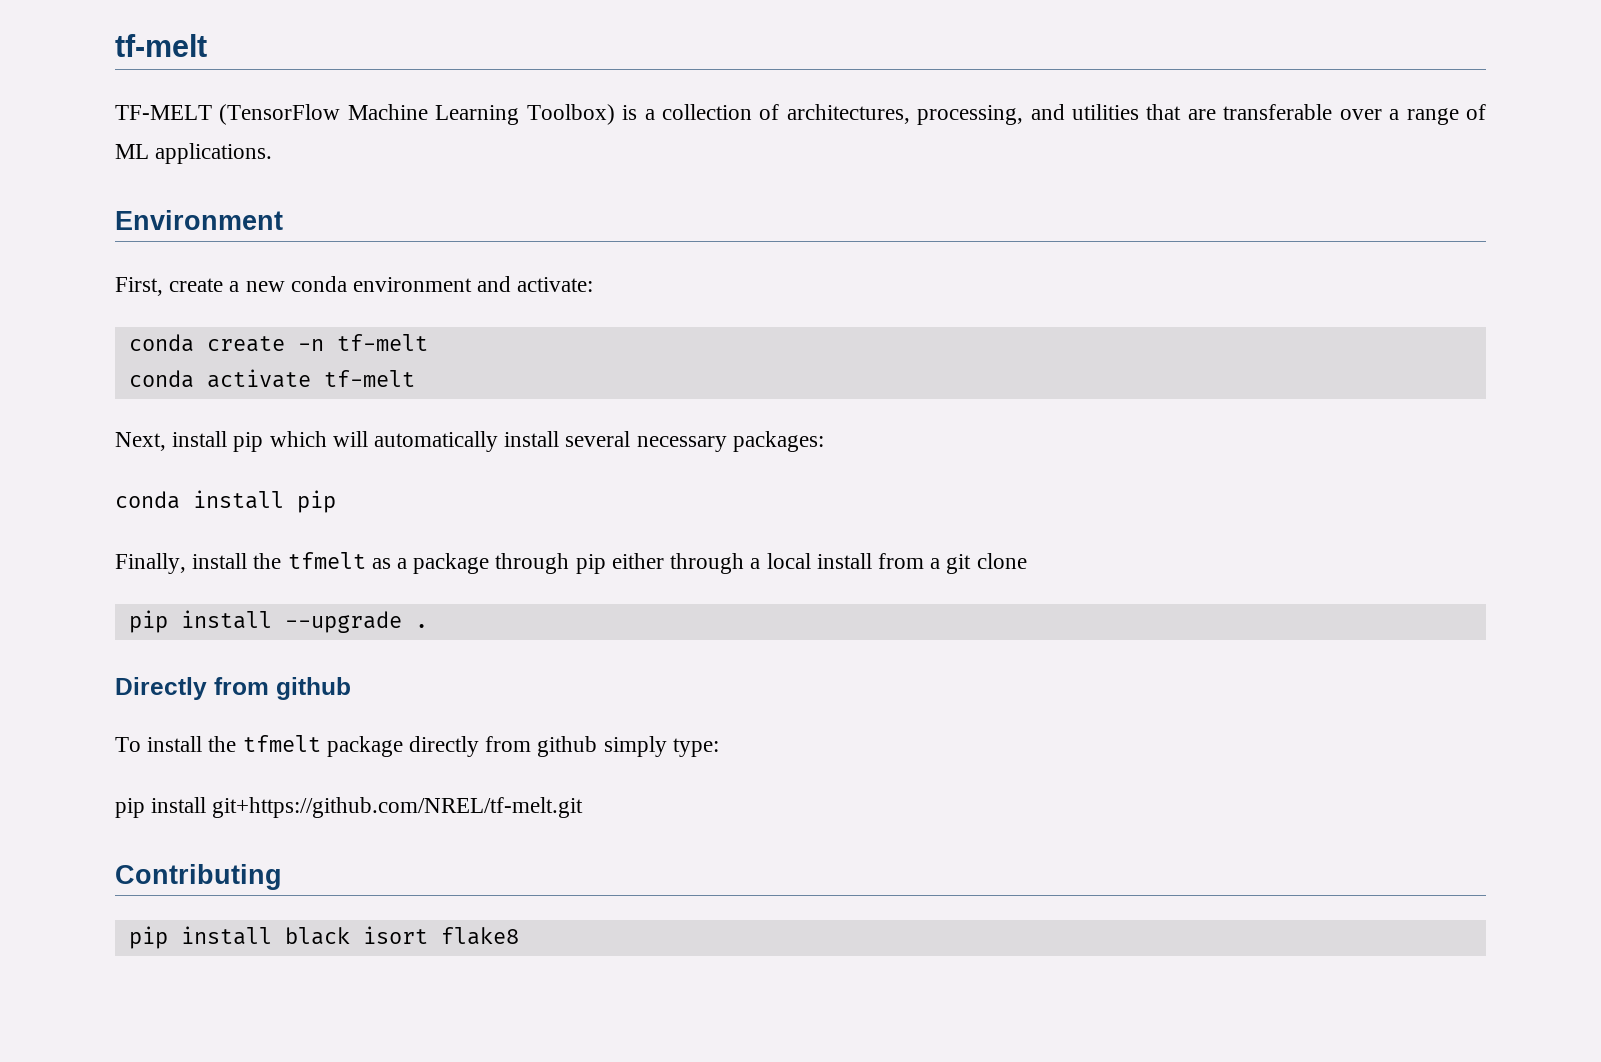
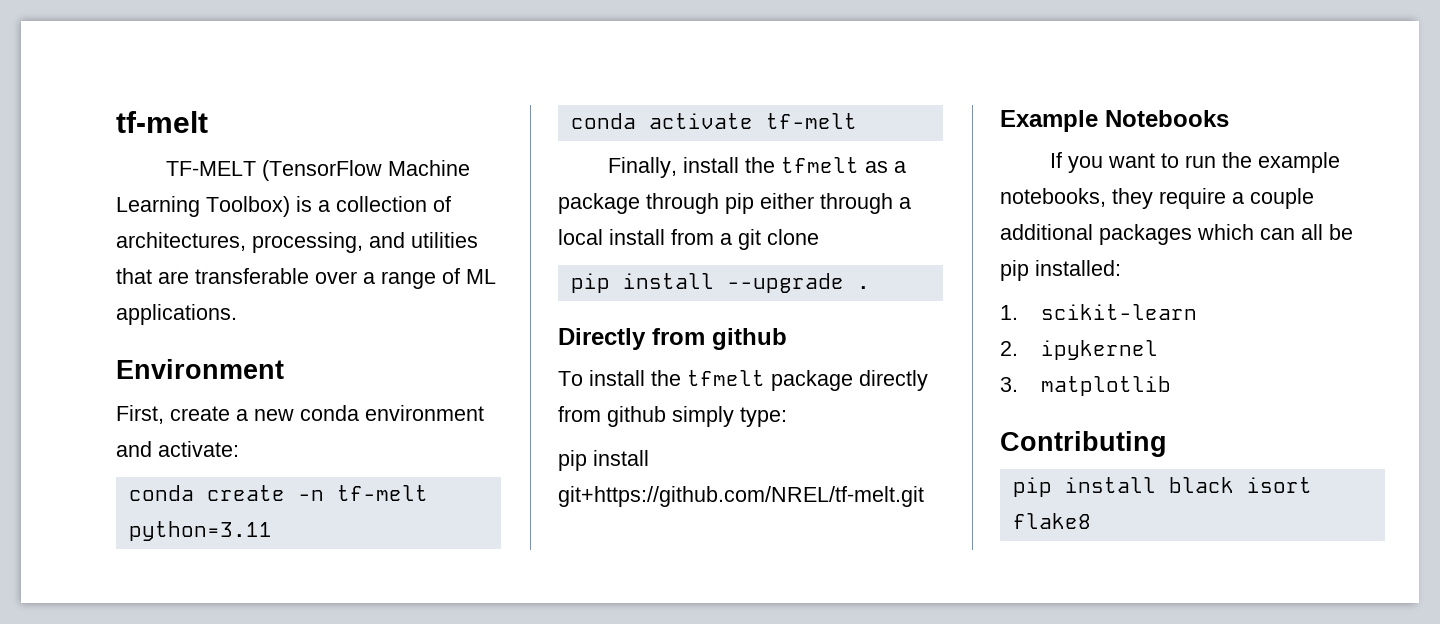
- conda create -n tf-melt
+ conda create -n tf-melt python=3.11
- Next, install pip which will automatically install several necessary packages:
- conda install pip
+ Example Notebooks
+ If you want to run the example notebooks, they require a couple additional packages which can all be pip installed:
+ 1. scikit-learn
+ 2. ipykernel
+ 3. matplotlib

